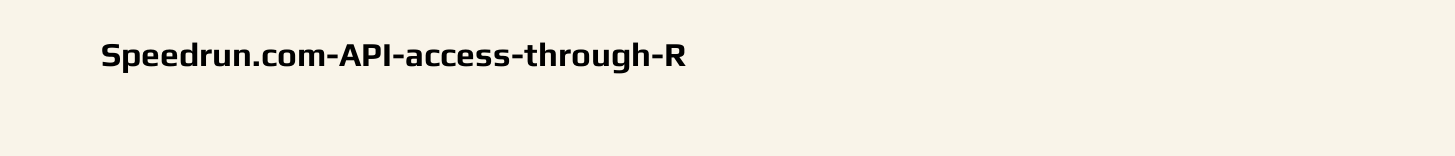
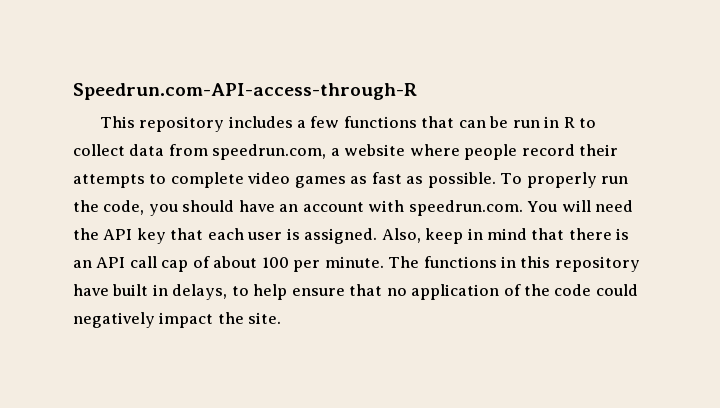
+ This repository includes a few functions that can be run in R to collect data from speedrun.com, a website where people record their attempts to complete video games as fast as possible. To properly run the code, you should have an account with speedrun.com. You will need the API key that each user is assigned. Also, keep in mind that there is an API call cap of about 100 per minute. The functions in this repository have built in delays, to help ensure that no application of the code could negatively impact the site.

